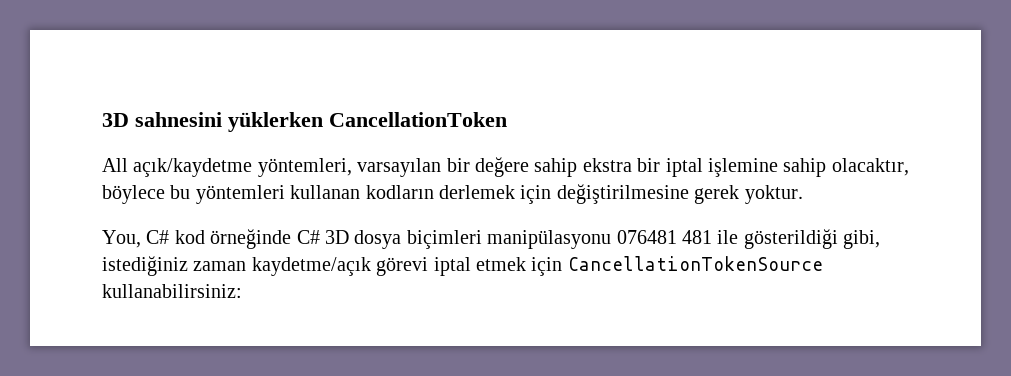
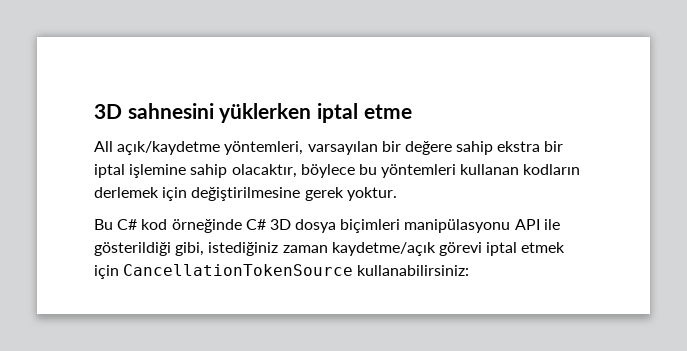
- 3D sahnesini yüklerken CancellationToken
+ 3D sahnesini yüklerken iptal etme
- You, C# kod örneğinde C# 3D dosya biçimleri manipülasyonu 076481 481 ile gösterildiği gibi, istediğiniz zaman kaydetme/açık görevi iptal etmek için CancellationTokenSource kullanabilirsiniz:
+ Bu C# kod örneğinde C# 3D dosya biçimleri manipülasyonu API ile gösterildiği gibi, istediğiniz zaman kaydetme/açık görevi iptal etmek için CancellationTokenSource kullanabilirsiniz:

